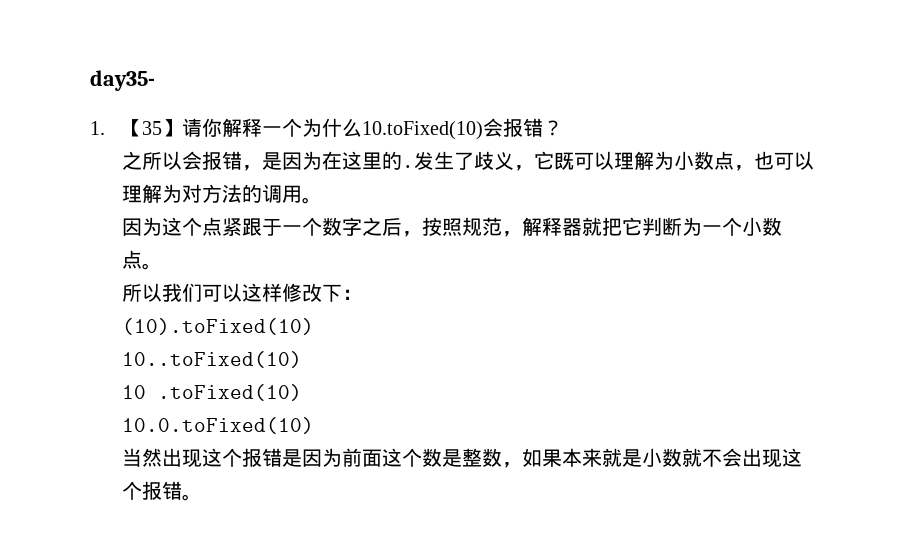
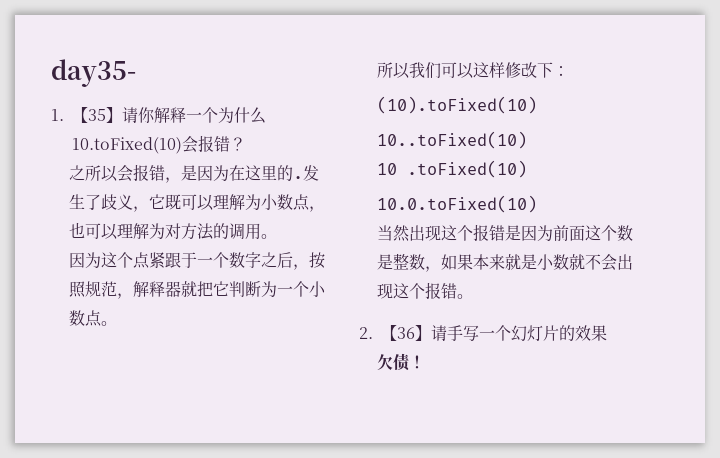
+ 2.【36】请手写一个幻灯片的效果
+ 欠债！

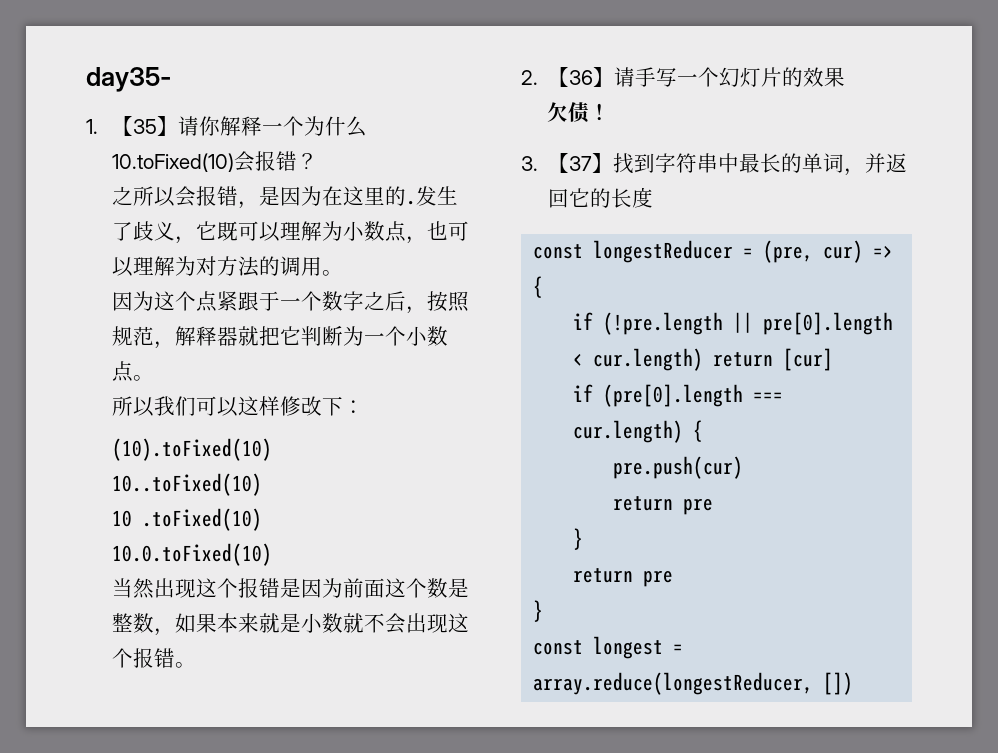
+ 3.【37】找到字符串中最长的单词，并返回它的长度
+ const longestReducer = (pre, cur) => {
+ if (!pre.length || pre[0].length < cur.length) return [cur]
+ if (pre[0].length === cur.length) {
+ pre.push(cur)
+ return pre
+ }
+ return pre
+ }
+ const longest = array.reduce(longestReducer, [])

